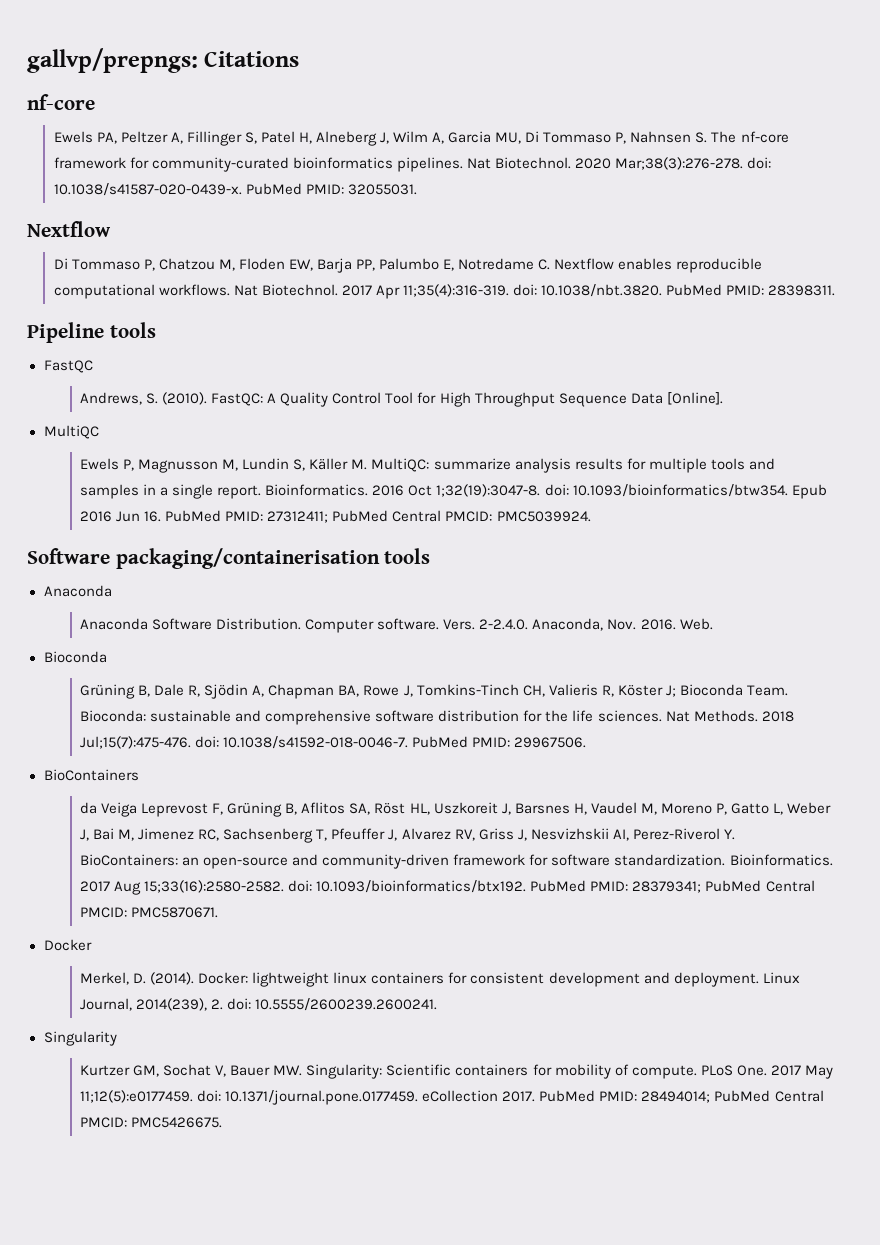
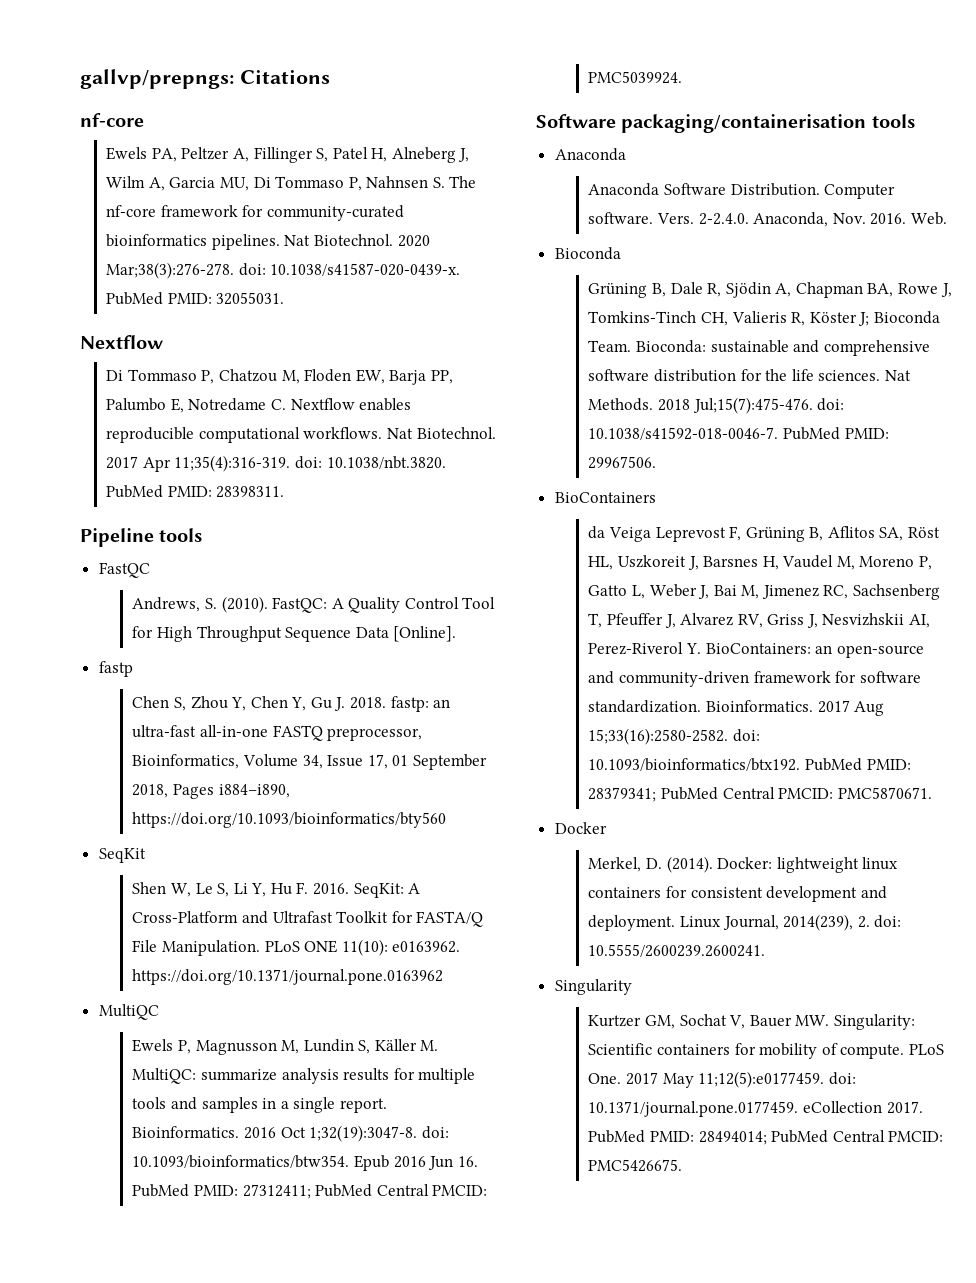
+ fastp
+ Chen S, Zhou Y, Chen Y, Gu J. 2018. fastp: an ultra-fast all-in-one FASTQ preprocessor, Bioinformatics, Volume 34, Issue 17, 01 September 2018, Pages i884–i890, https://doi.org/10.1093/bioinformatics/bty560
+ SeqKit
+ Shen W, Le S, Li Y, Hu F. 2016. SeqKit: A Cross-Platform and Ultrafast Toolkit for FASTA/Q File Manipulation. PLoS ONE 11(10): e0163962. https://doi.org/10.1371/journal.pone.0163962

